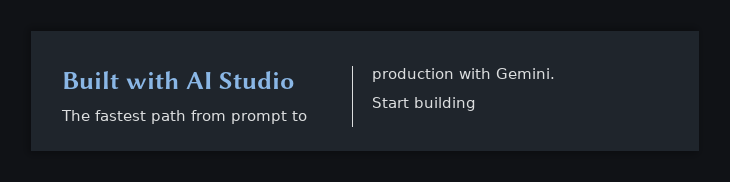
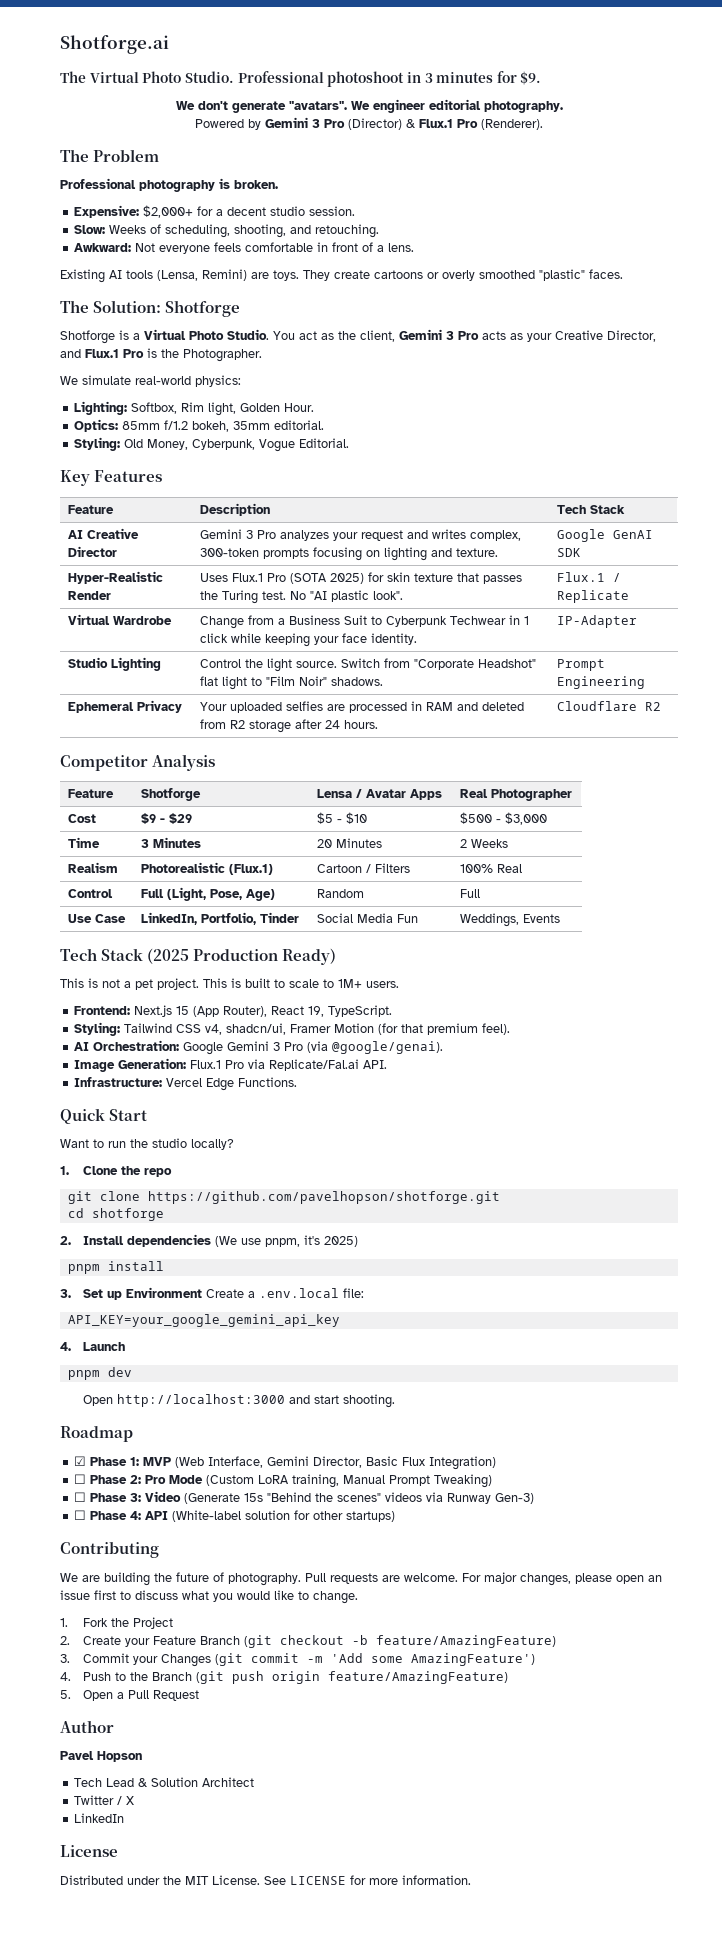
- Built with AI Studio
- The fastest path from prompt to production with Gemini.
- Start building
+ Shotforge.ai
+ The Virtual Photo Studio. Professional photoshoot in 3 minutes for $9.
+ We don't generate "avatars". We engineer editorial photography.
+ Powered by Gemini 3 Pro (Director) & Flux.1 Pro (Renderer).
+ The Problem
+ Professional photography is broken.
+ Expensive: $2,000+ for a decent studio session.
+ Slow: Weeks of scheduling, shooting, and retouching.
+ Awkward: Not everyone feels comfortable in front of a lens.
+ Existing AI tools (Lensa, Remini) are toys. They create cartoons or overly smoothed "plastic" faces.
+ The Solution: Shotforge
+ Shotforge is a Virtual Photo Studio. You act as the client, Gemini 3 Pro acts as your Creative Director, and Flux.1 Pro is the Photographer.
+ We simulate real-world physics:
+ Lighting: Softbox, Rim light, Golden Hour.
+ Optics: 85mm f/1.2 bokeh, 35mm editorial.
+ Styling: Old Money, Cyberpunk, Vogue Editorial.
+ Key Features
+ Feature | Description | Tech Stack
+ AI Creative Director | Gemini 3 Pro analyzes your request and writes complex, 300-token prompts focusing on lighting and texture. | Google GenAI SDK
+ Hyper-Realistic Render | Uses Flux.1 Pro (SOTA 2025) for skin texture that passes the Turing test. No "AI plastic look". | Flux.1 / Replicate
+ Virtual Wardrobe | Change from a Business Suit to Cyberpunk Techwear in 1 click while keeping your face identity. | IP-Adapter
+ Studio Lighting | Control the light source. Switch from "Corporate Headshot" flat light to "Film Noir" shadows. | Prompt Engineering
+ Ephemeral Privacy | Your uploaded selfies are processed in RAM and deleted from R2 storage after 24 hours. | Cloudflare R2
+ Competitor Analysis
+ Feature | Shotforge | Lensa / Avatar Apps | Real Photographer
+ Cost | $9 - $29 | $5 - $10 | $500 - $3,000
+ Time | 3 Minutes | 20 Minutes | 2 Weeks
+ Realism | Photorealistic (Flux.1) | Cartoon / Filters | 100% Real
+ Control | Full (Light, Pose, Age) | Random | Full
+ Use Case | LinkedIn, Portfolio, Tinder | Social Media Fun | Weddings, Events
+ Tech Stack (2025 Production Ready)
+ This is not a pet project. This is built to scale to 1M+ users.
+ Frontend: Next.js 15 (App Router), React 19, TypeScript.
+ Styling: Tailwind CSS v4, shadcn/ui, Framer Motion (for that premium feel).
+ AI Orchestration: Google Gemini 3 Pro (via @google/genai).
+ Image Generation: Flux.1 Pro via Replicate/Fal.ai API.
+ Infrastructure: Vercel Edge Functions.
+ Quick Start
+ Want to run the studio locally?
+ 1. Clone the repo
+ git clone https://github.com/pavelhopson/shotforge.git
+ cd shotforge
+ 2. Install dependencies (We use pnpm, it's 2025)
+ pnpm install
+ 3. Set up Environment Create a .env.local file:
+ API_KEY=your_google_gemini_api_key
+ 4. Launch
+ pnpm dev
+ Open http://localhost:3000 and start shooting.
+ Roadmap
+ ☑ Phase 1: MVP (Web Interface, Gemini Director, Basic Flux Integration)
+ ☐ Phase 2: Pro Mode (Custom LoRA training, Manual Prompt Tweaking)
+ ☐ Phase 3: Video (Generate 15s "Behind the scenes" videos via Runway Gen-3)
+ ☐ Phase 4: API (White-label solution for other startups)
+ Contributing
+ We are building the future of photography. Pull requests are welcome. For major changes, please open an issue first to discuss what you would like to change.
+ 1. Fork the Project
+ 2. Create your Feature Branch (git checkout -b feature/AmazingFeature)
+ 3. Commit your Changes (git commit -m 'Add some AmazingFeature')
+ 4. Push to the Branch (git push origin feature/AmazingFeature)
+ 5. Open a Pull Request
+ Author
+ Pavel Hopson
+ Tech Lead & Solution Architect
+ Twitter / X
+ LinkedIn
+ License
+ Distributed under the MIT License. See LICENSE for more information.

